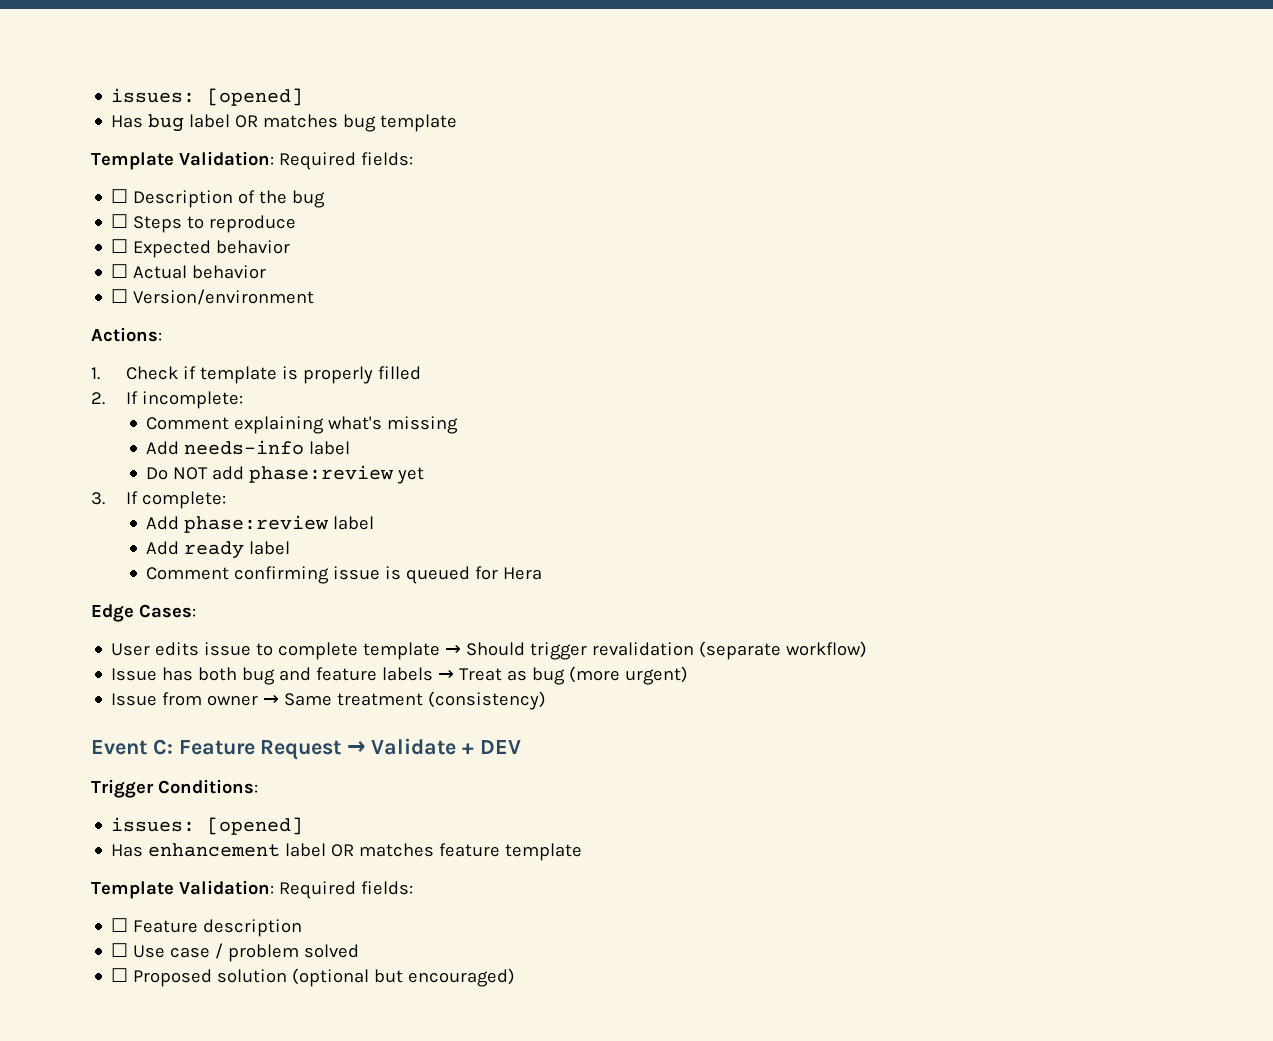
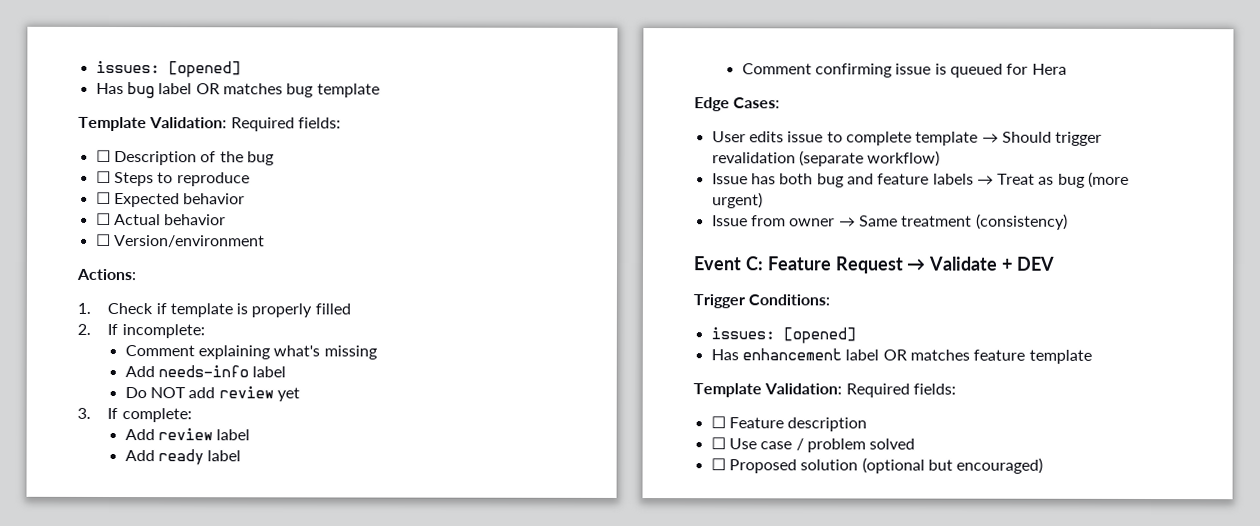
- Do NOT add phase:review yet
+ Do NOT add review yet
- Add phase:review label
+ Add review label

